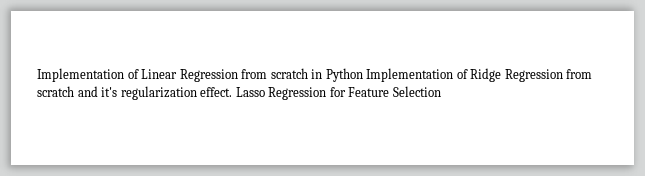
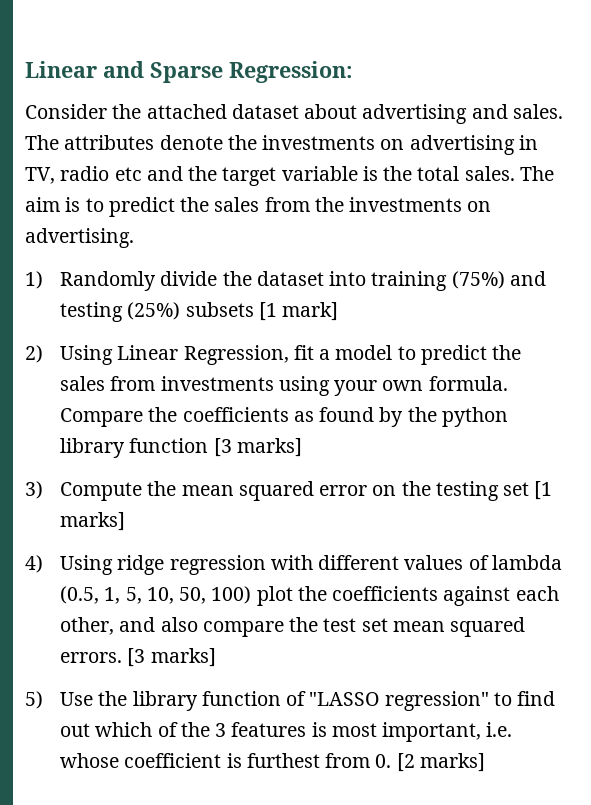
- Implementation of Linear Regression from scratch in Python Implementation of Ridge Regression from scratch and it's regularization effect. Lasso Regression for Feature Selection
+ Linear and Sparse Regression:
+ Consider the attached dataset about advertising and sales. The attributes denote the investments on advertising in TV, radio etc and the target variable is the total sales. The aim is to predict the sales from the investments on advertising.
+ 1) Randomly divide the dataset into training (75%) and testing (25%) subsets [1 mark]
+ 2) Using Linear Regression, fit a model to predict the sales from investments using your own formula. Compare the coefficients as found by the python library function [3 marks]
+ 3) Compute the mean squared error on the testing set [1 marks]
+ 4) Using ridge regression with different values of lambda (0.5, 1, 5, 10, 50, 100) plot the coefficients against each other, and also compare the test set mean squared errors. [3 marks]
+ 5) Use the library function of "LASSO regression" to find out which of the 3 features is most important, i.e. whose coefficient is furthest from 0. [2 marks]

